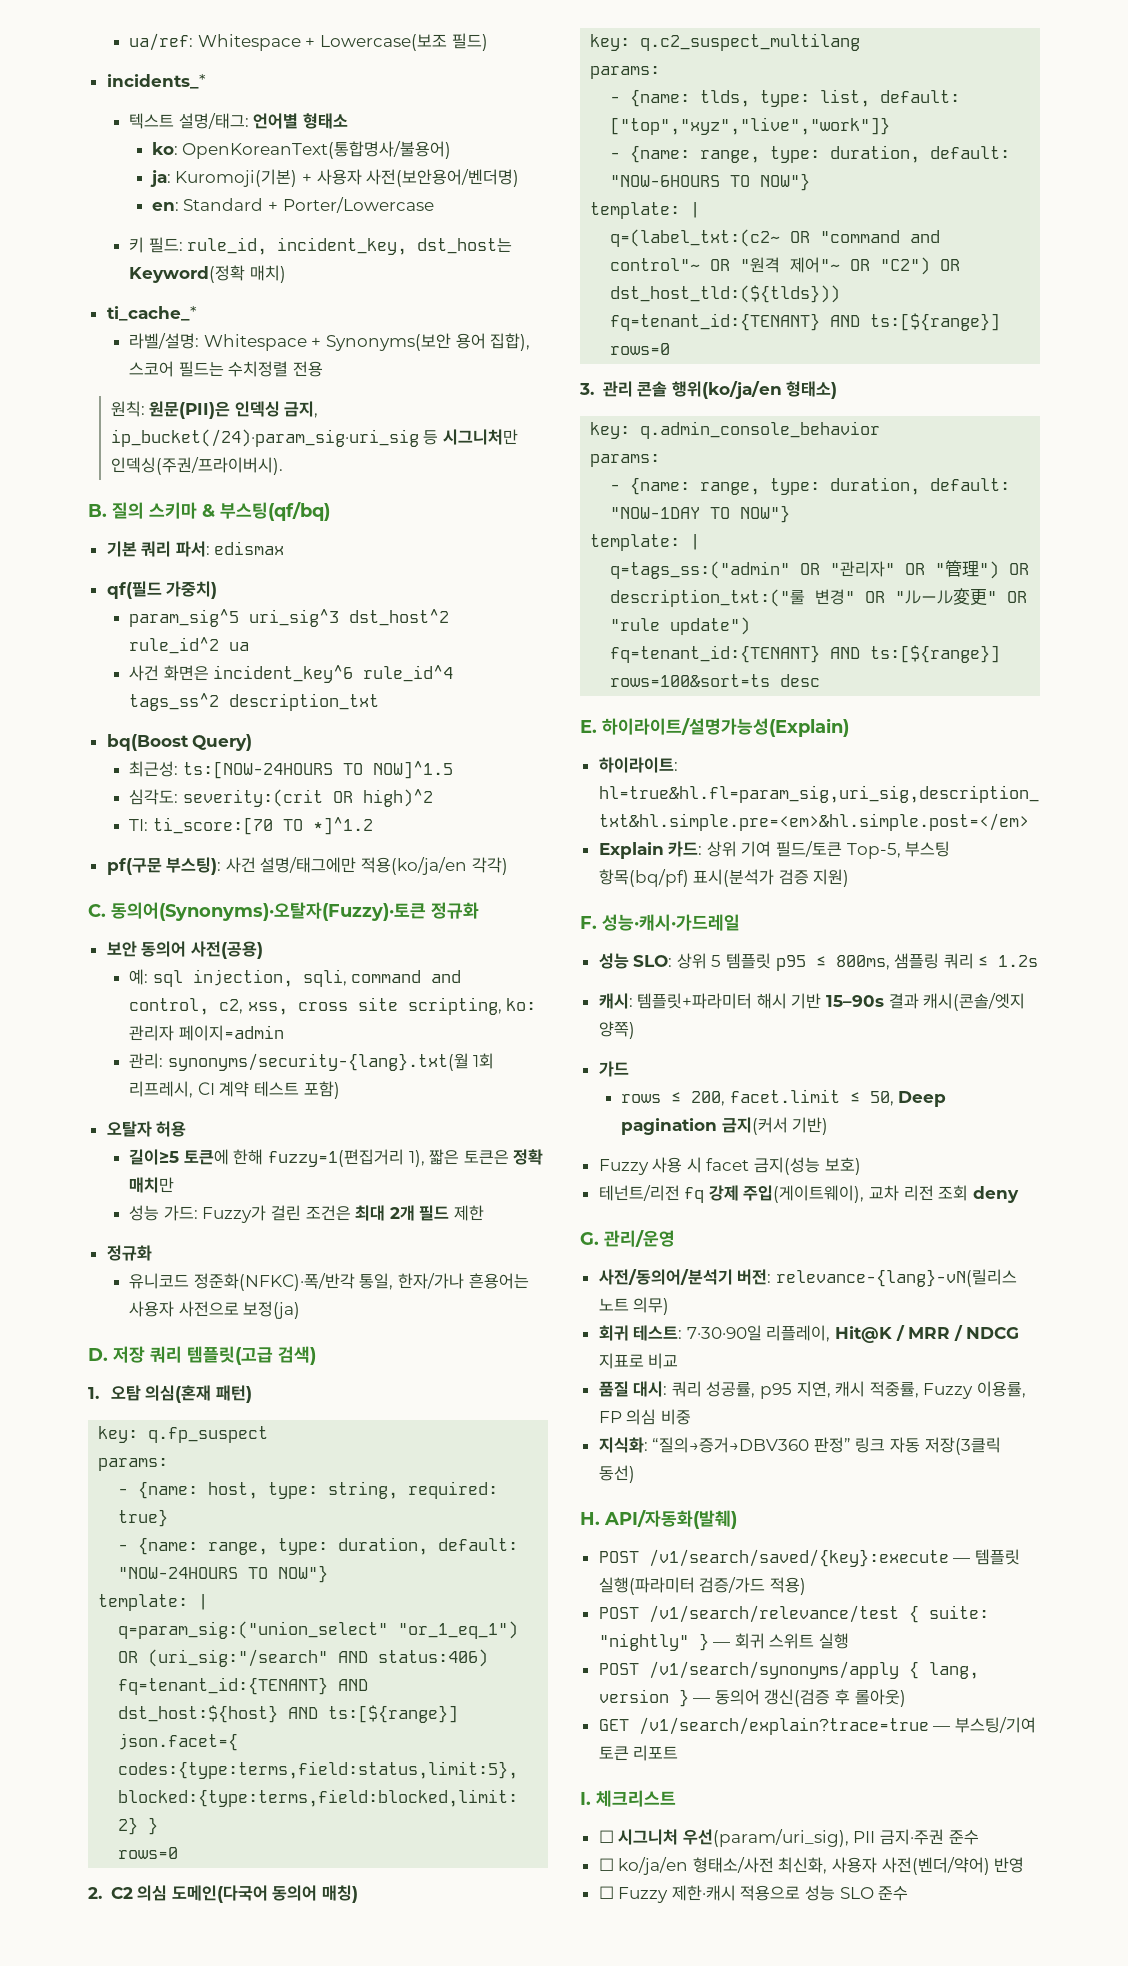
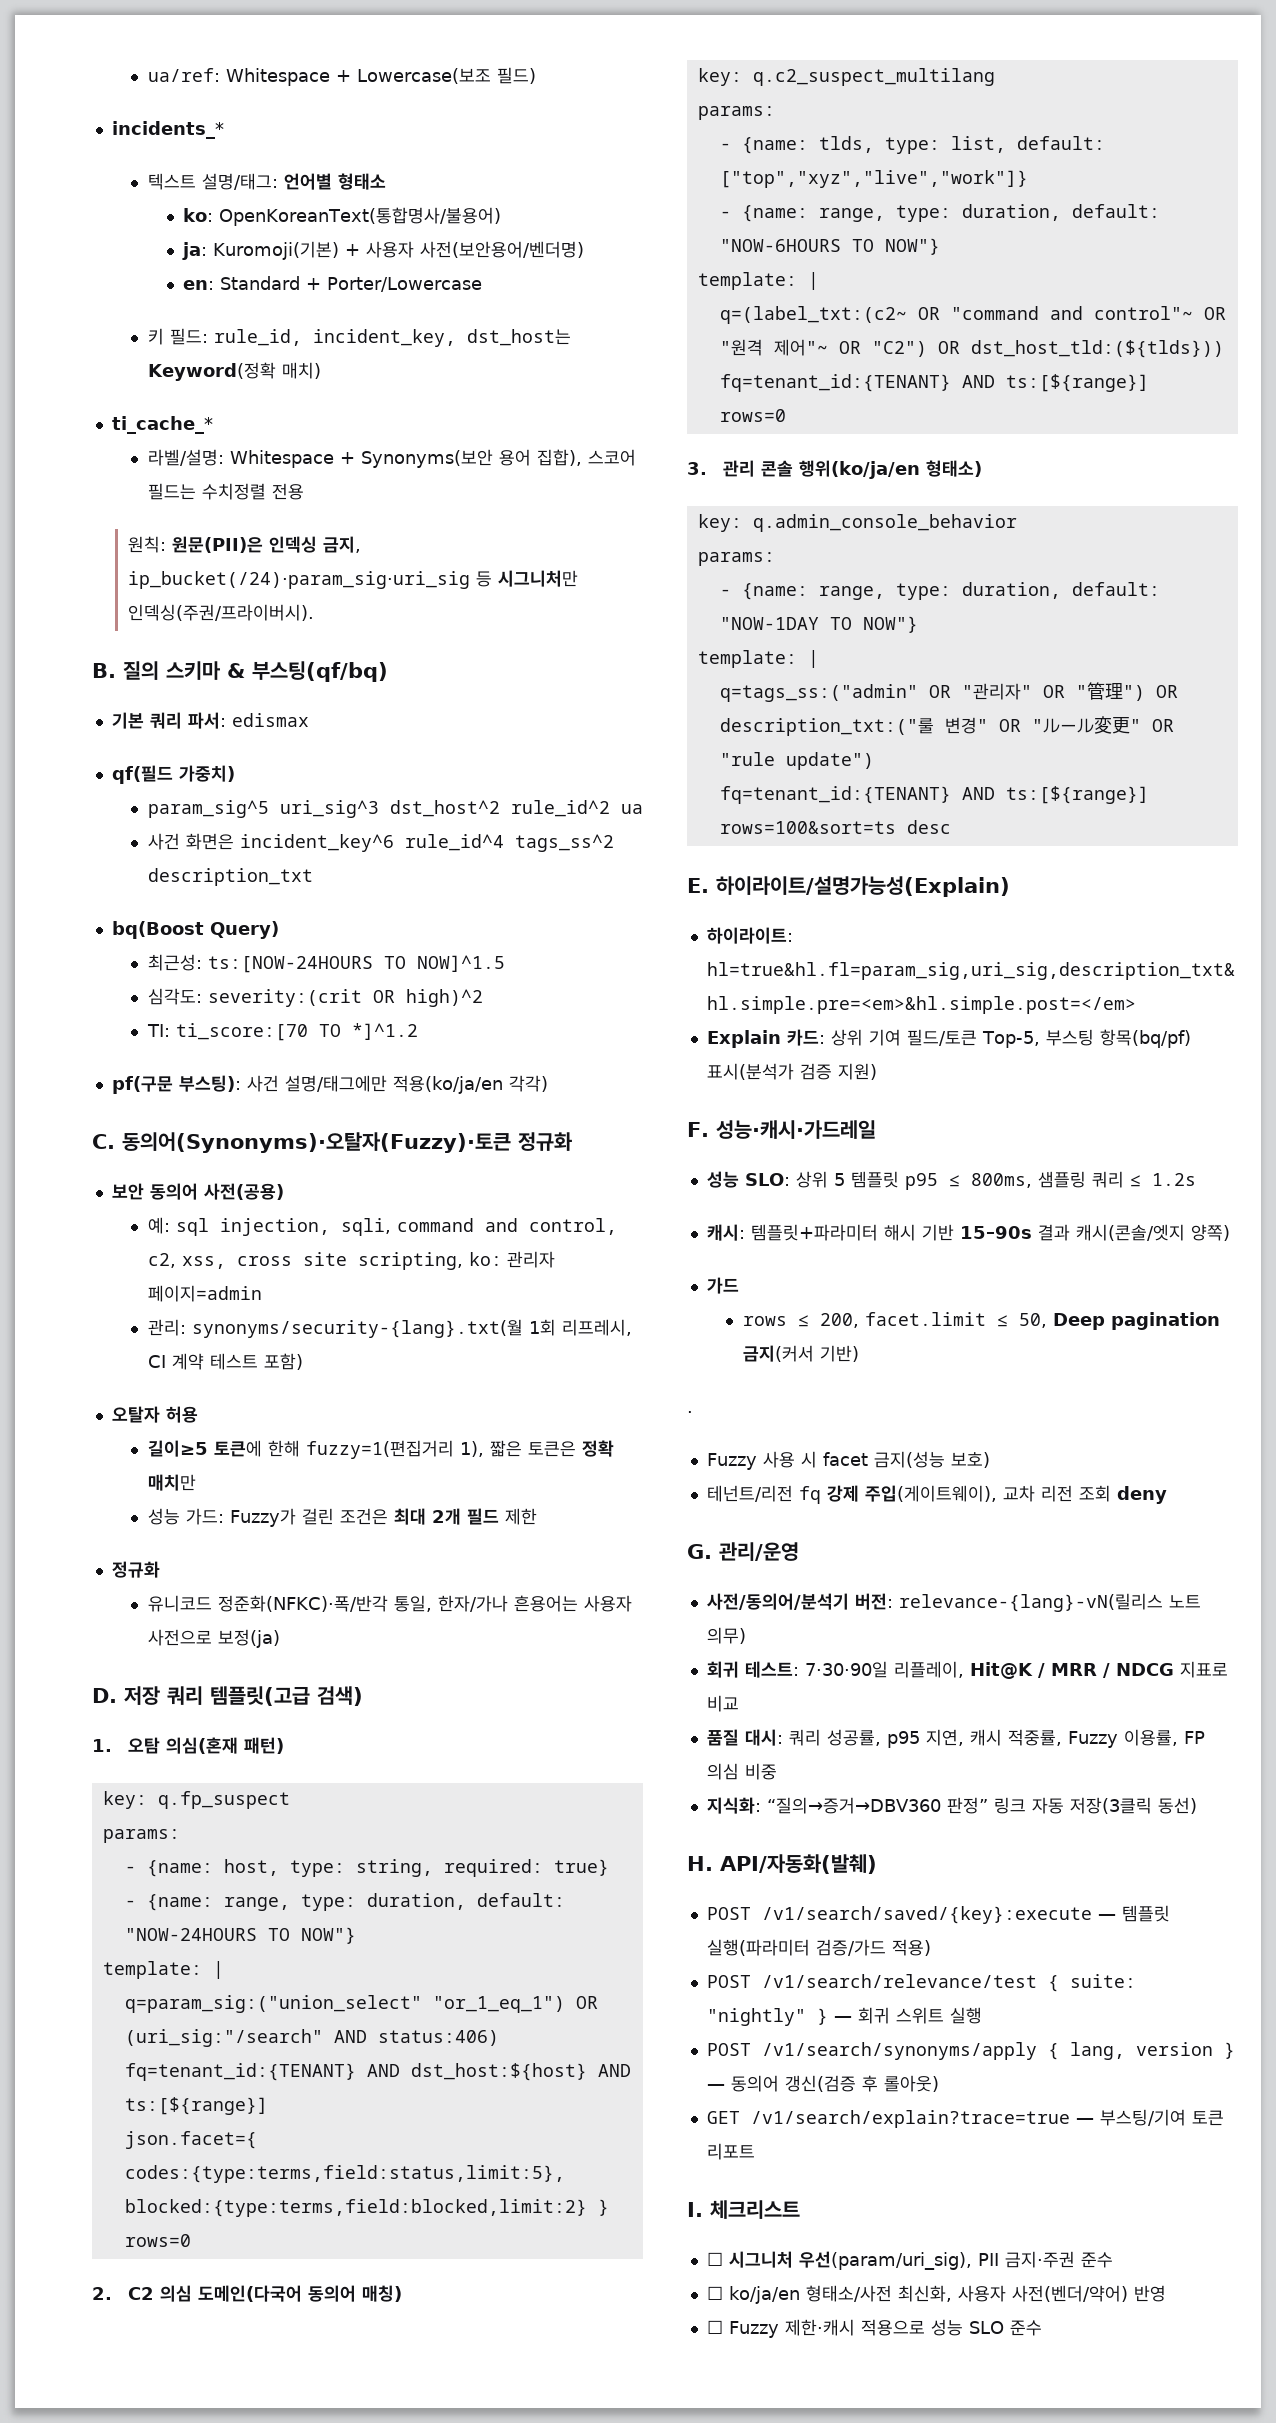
+ .

